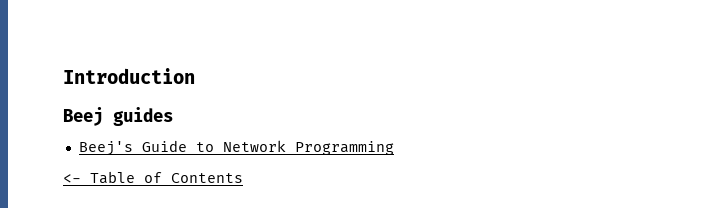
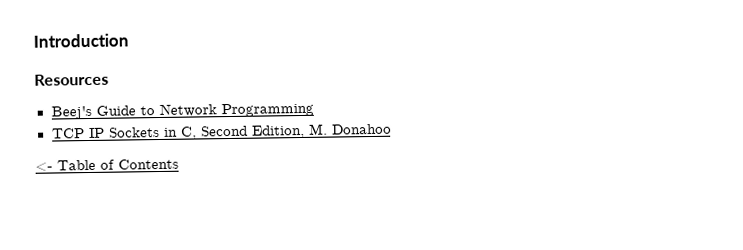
- Beej guides
+ Resources
+ TCP IP Sockets in C, Second Edition, M. Donahoo

